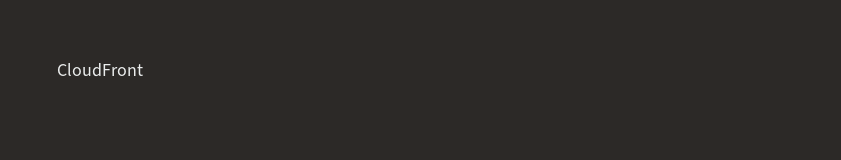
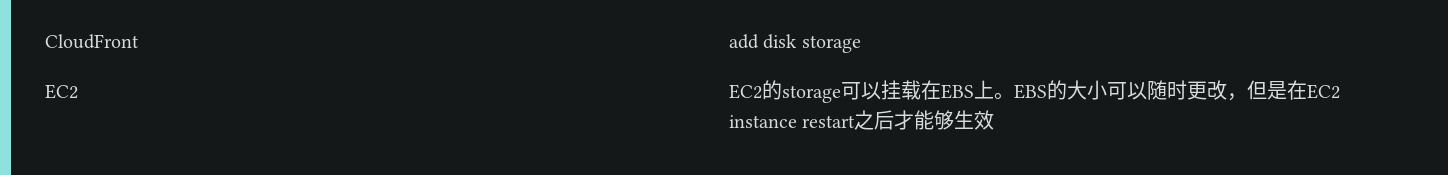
  CloudFront
+ EC2
+ add disk storage
+ EC2的storage可以挂载在EBS上。EBS的大小可以随时更改，但是在EC2 instance restart之后才能够生效

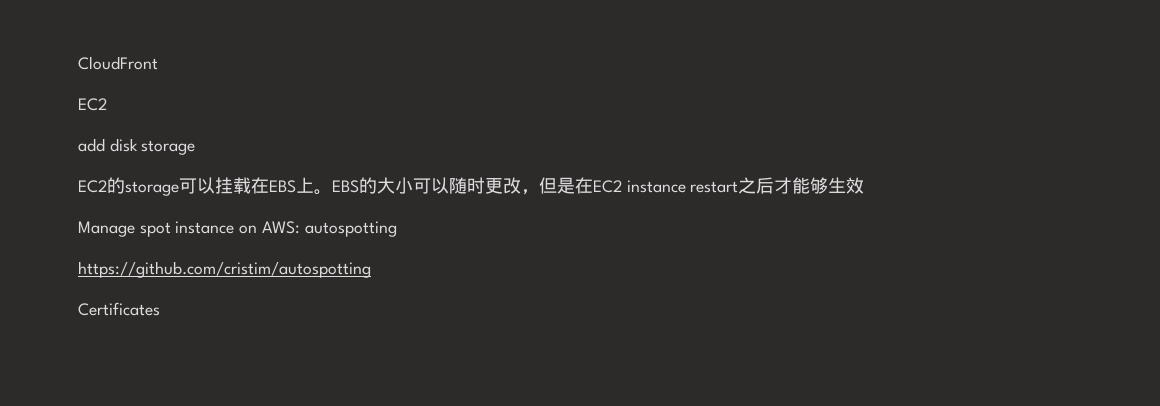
+ Manage spot instance on AWS: autospotting
+ https://github.com/cristim/autospotting
+ Certificates

